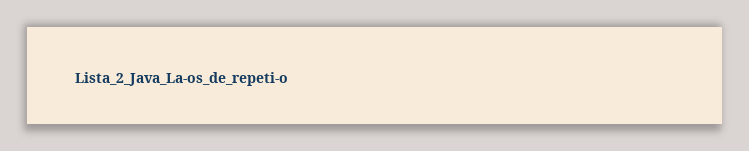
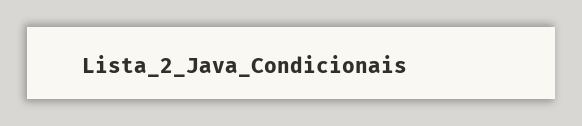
- Lista_2_Java_La-os_de_repeti-o
+ Lista_2_Java_Condicionais

